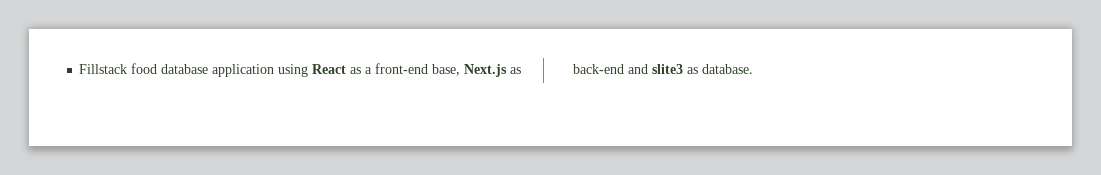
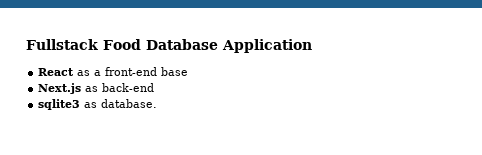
- Fillstack food database application using React as a front-end base, Next.js as back-end and slite3 as database.
+ Fullstack Food Database Application
+ React as a front-end base
+ Next.js as back-end
+ sqlite3 as database.

